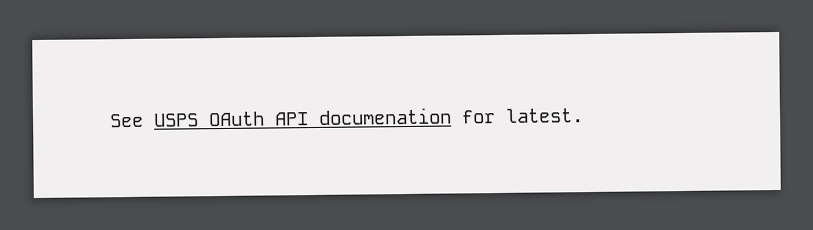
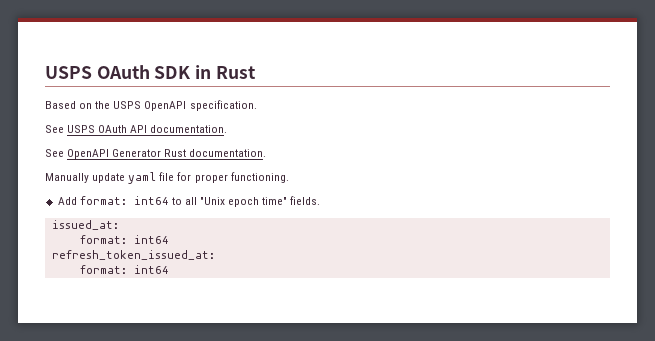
- See USPS OAuth API documenation for latest.
+ USPS OAuth SDK in Rust
+ Based on the USPS OpenAPI specification.
+ See USPS OAuth API documentation.
+ See OpenAPI Generator Rust documentation.
+ Manually update yaml file for proper functioning.
+ Add format: int64 to all "Unix epoch time" fields.
+ issued_at:
+ format: int64
+ refresh_token_issued_at:
+ format: int64

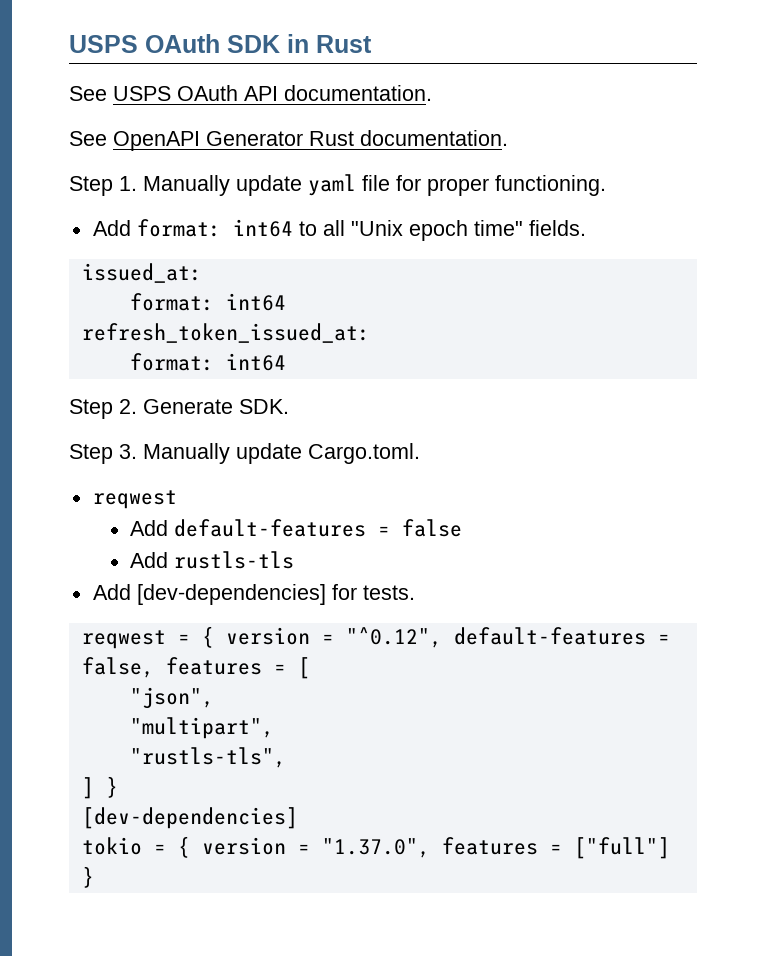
- Based on the USPS OpenAPI specification.
- Manually update yaml file for proper functioning.
+ Step 1. Manually update yaml file for proper functioning.
+ Step 2. Generate SDK.
+ Step 3. Manually update Cargo.toml.
+ reqwest
+ Add default-features = false
+ Add rustls-tls
+ Add [dev-dependencies] for tests.
+ reqwest = { version = "^0.12", default-features = false, features = [
+ "json",
+ "multipart",
+ "rustls-tls",
+ ] }
+ [dev-dependencies]
+ tokio = { version = "1.37.0", features = ["full"] }

